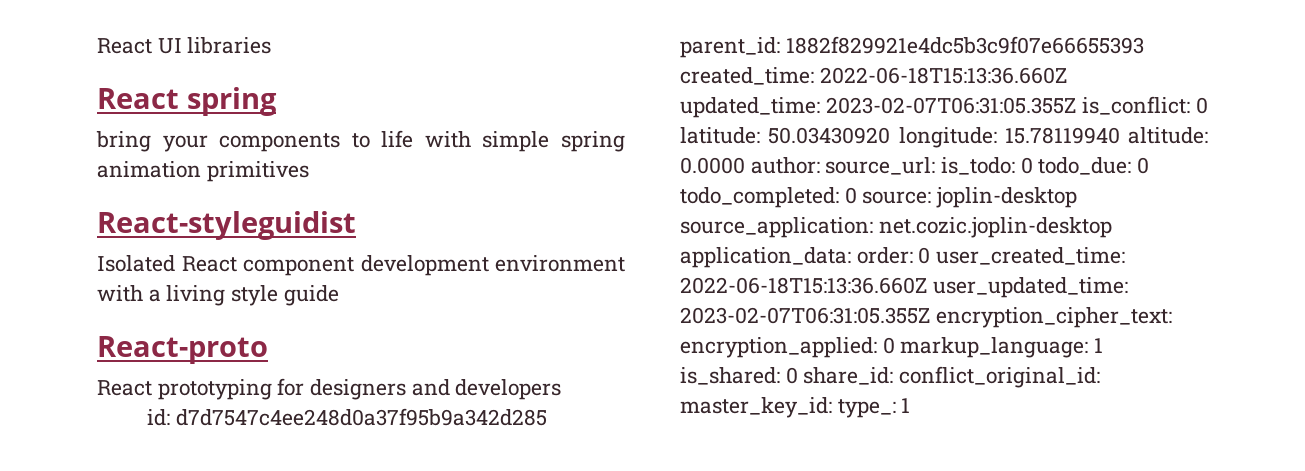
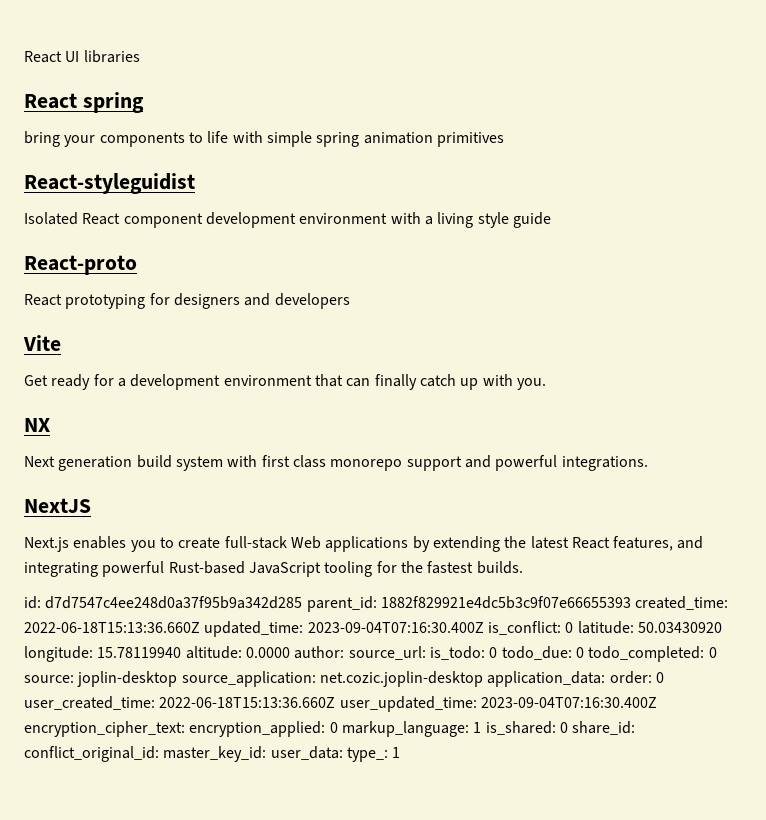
+ Vite
+ Get ready for a development environment that can finally catch up with you.
+ NX
+ Next generation build system with first class monorepo support and powerful integrations.
+ NextJS
+ Next.js enables you to create full-stack Web applications by extending the latest React features, and integrating powerful Rust-based JavaScript tooling for the fastest builds.
- id: d7d7547c4ee248d0a37f95b9a342d285 parent_id: 1882f829921e4dc5b3c9f07e66655393 created_time: 2022-06-18T15:13:36.660Z updated_time: 2023-02-07T06:31:05.355Z is_conflict: 0 latitude: 50.03430920 longitude: 15.78119940 altitude: 0.0000 author: source_url: is_todo: 0 todo_due: 0 todo_completed: 0 source: joplin-desktop source_application: net.cozic.joplin-desktop application_data: order: 0 user_created_time: 2022-06-18T15:13:36.660Z user_updated_time: 2023-02-07T06:31:05.355Z encryption_cipher_text: encryption_applied: 0 markup_language: 1 is_shared: 0 share_id: conflict_original_id: master_key_id: type_: 1
+ id: d7d7547c4ee248d0a37f95b9a342d285 parent_id: 1882f829921e4dc5b3c9f07e66655393 created_time: 2022-06-18T15:13:36.660Z updated_time: 2023-09-04T07:16:30.400Z is_conflict: 0 latitude: 50.03430920 longitude: 15.78119940 altitude: 0.0000 author: source_url: is_todo: 0 todo_due: 0 todo_completed: 0 source: joplin-desktop source_application: net.cozic.joplin-desktop application_data: order: 0 user_created_time: 2022-06-18T15:13:36.660Z user_updated_time: 2023-09-04T07:16:30.400Z encryption_cipher_text: encryption_applied: 0 markup_language: 1 is_shared: 0 share_id: conflict_original_id: master_key_id: user_data: type_: 1

